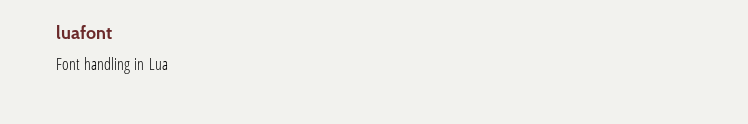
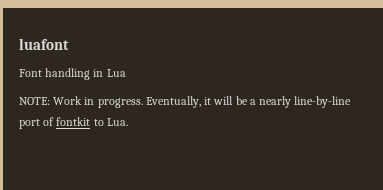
+ NOTE: Work in progress. Eventually, it will be a nearly line-by-line port of fontkit to Lua.

